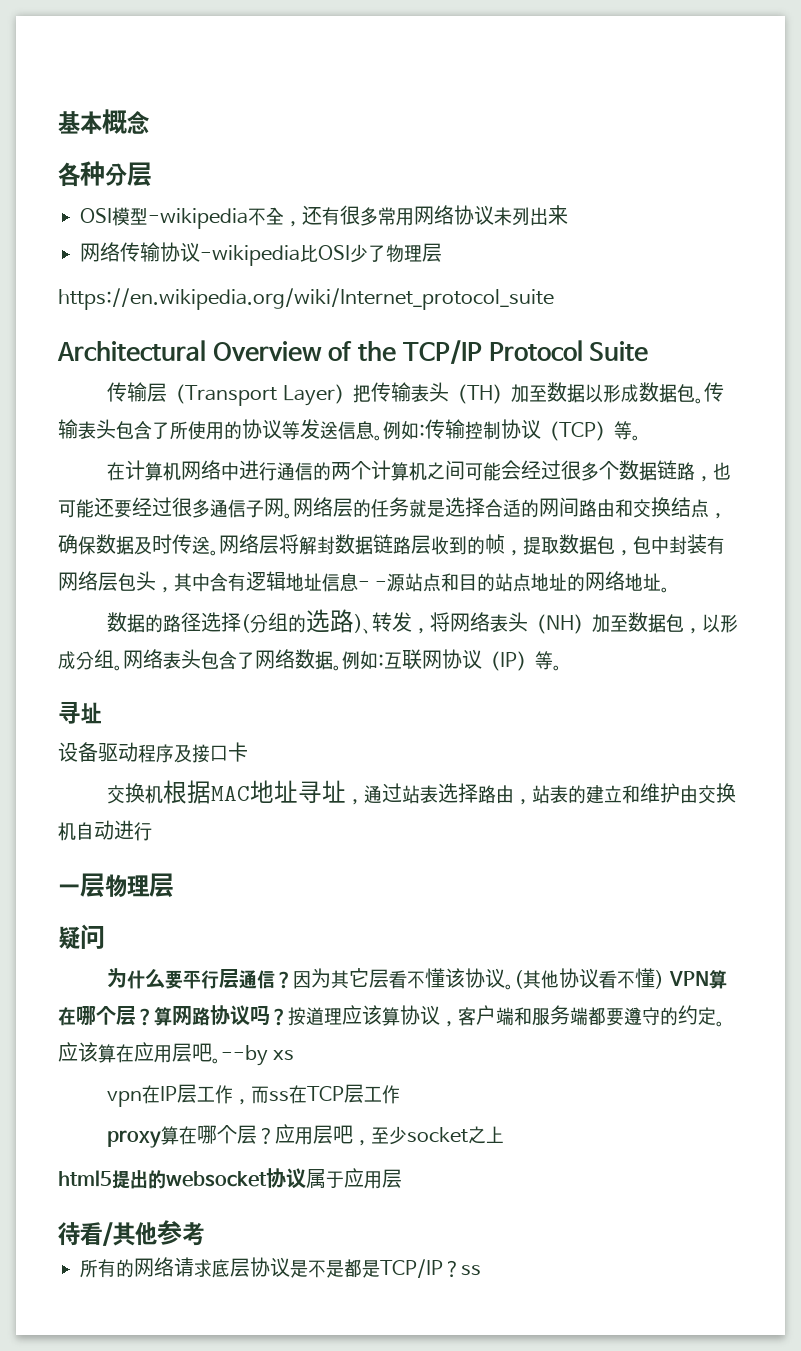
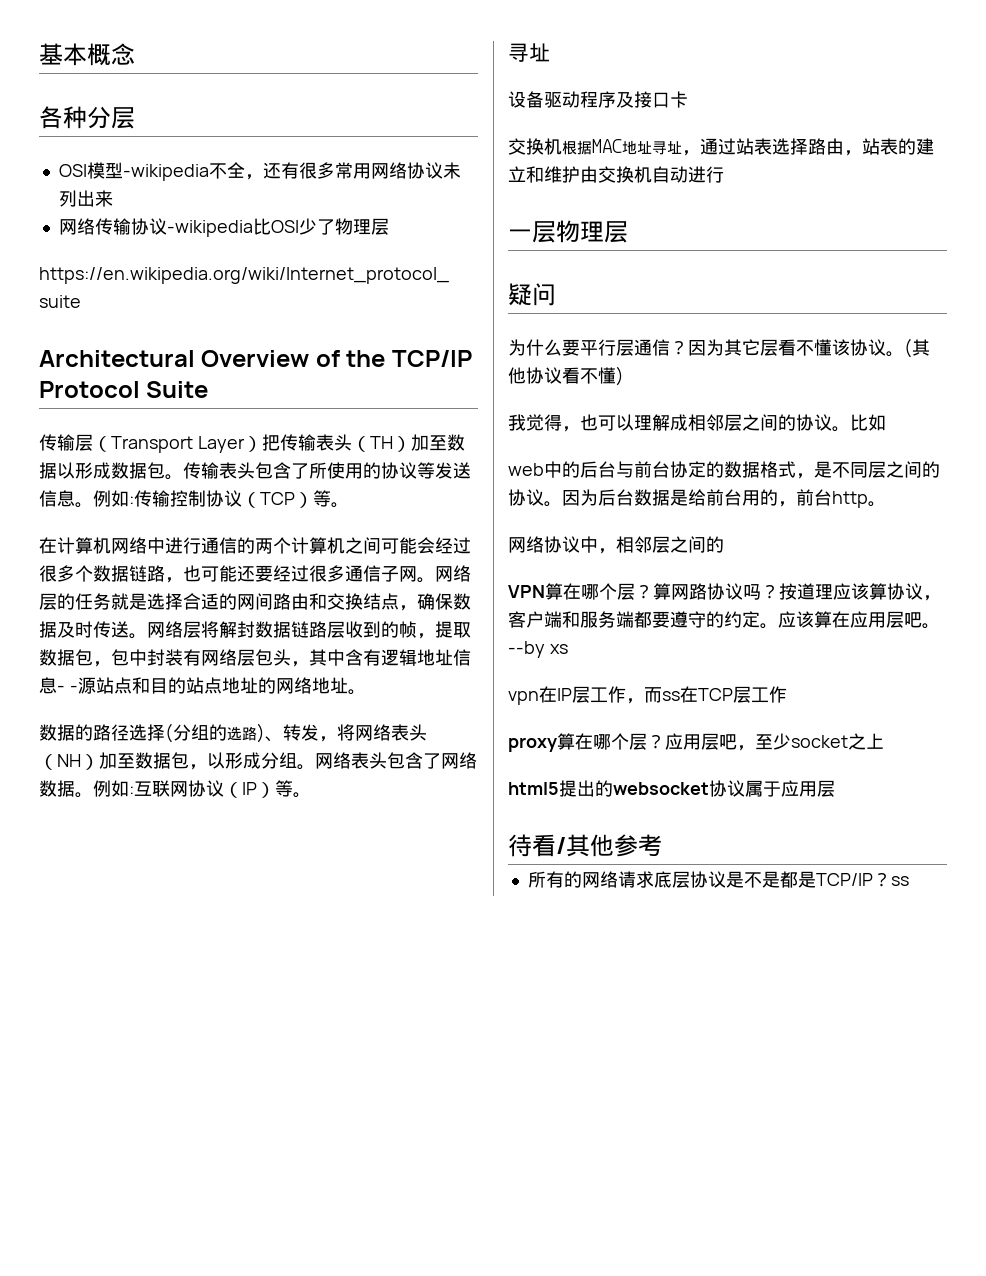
- (其他协议看不懂) VPN算在哪个层？
+ (其他协议看不懂)
+ 我觉得，也可以理解成相邻层之间的协议。比如
+ web中的后台与前台协定的数据格式，是不同层之间的协议。因为后台数据是给前台用的，前台http。
+ 网络协议中，相邻层之间的
+ VPN算在哪个层？

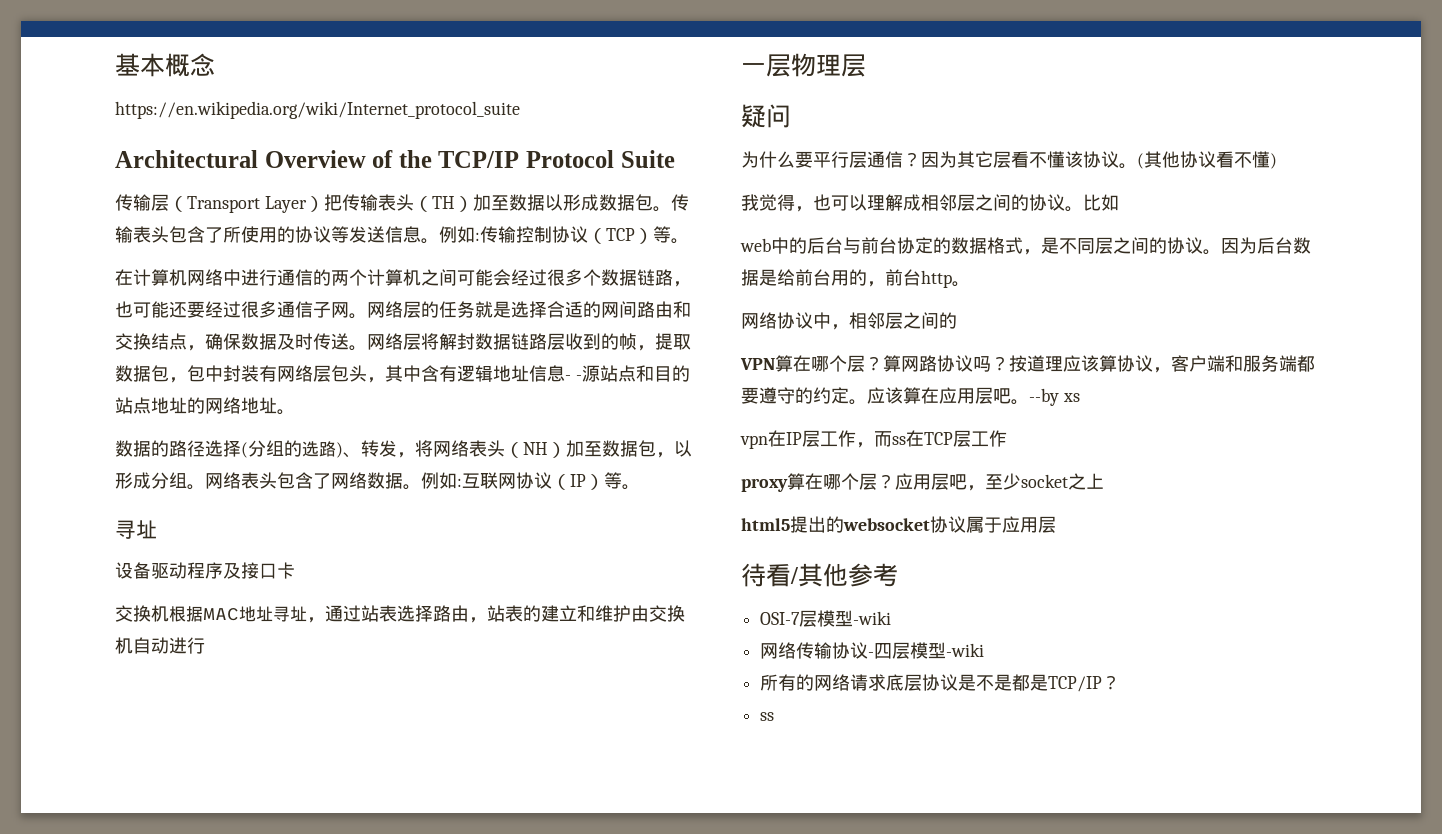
- 各种分层
- OSI模型-wikipedia不全，还有很多常用网络协议未列出来
- 网络传输协议-wikipedia比OSI少了物理层
+ OSI-7层模型-wiki
+ 网络传输协议-四层模型-wiki
- 所有的网络请求底层协议是不是都是TCP/IP？ss
+ 所有的网络请求底层协议是不是都是TCP/IP？
+ ss

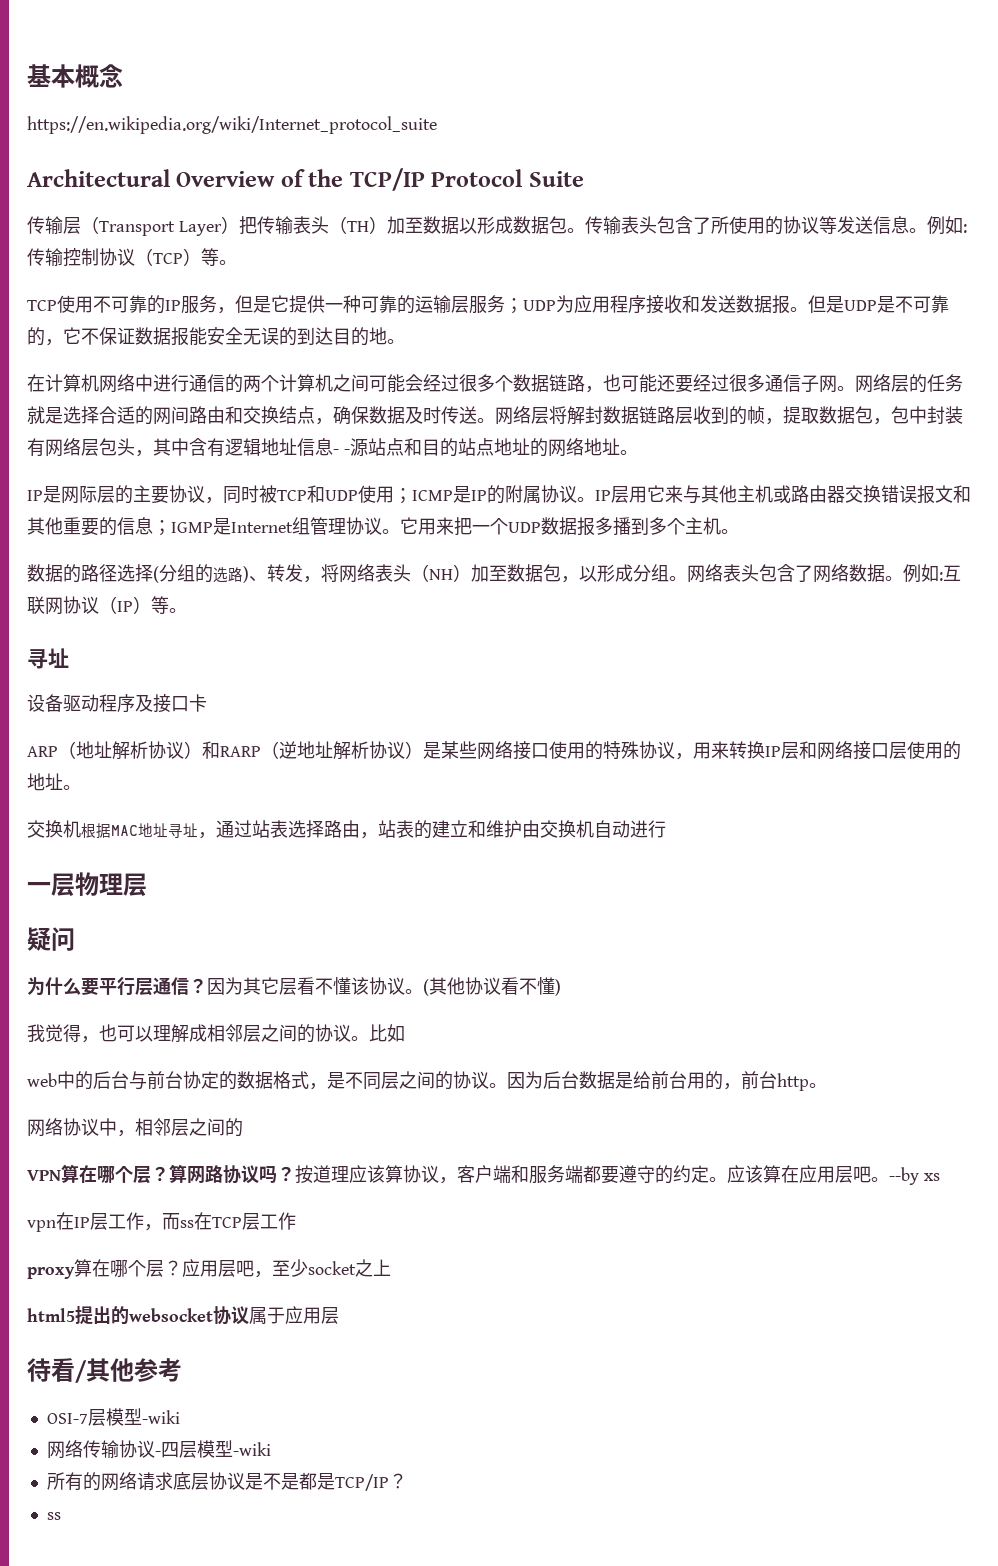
+ TCP使用不可靠的IP服务，但是它提供一种可靠的运输层服务；UDP为应用程序接收和发送数据报。但是UDP是不可靠的，它不保证数据报能安全无误的到达目的地。
+ IP是网际层的主要协议，同时被TCP和UDP使用；ICMP是IP的附属协议。IP层用它来与其他主机或路由器交换错误报文和其他重要的信息；IGMP是Internet组管理协议。它用来把一个UDP数据报多播到多个主机。
+ ARP（地址解析协议）和RARP（逆地址解析协议）是某些网络接口使用的特殊协议，用来转换IP层和网络接口层使用的地址。

